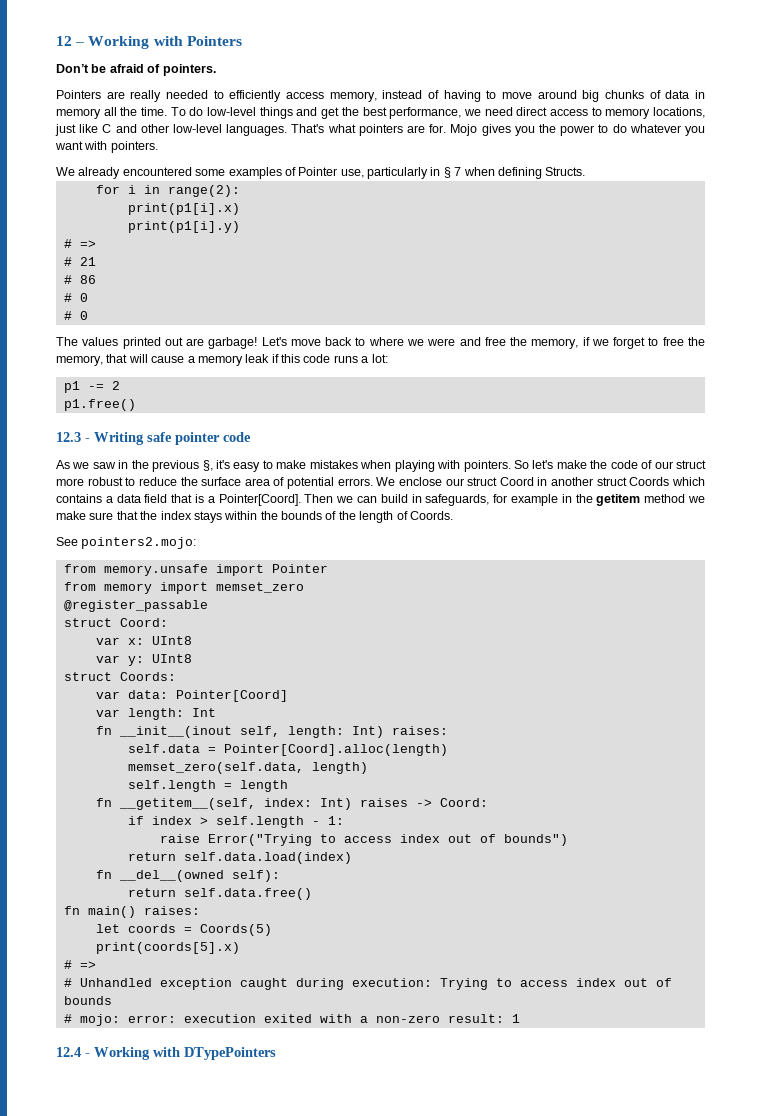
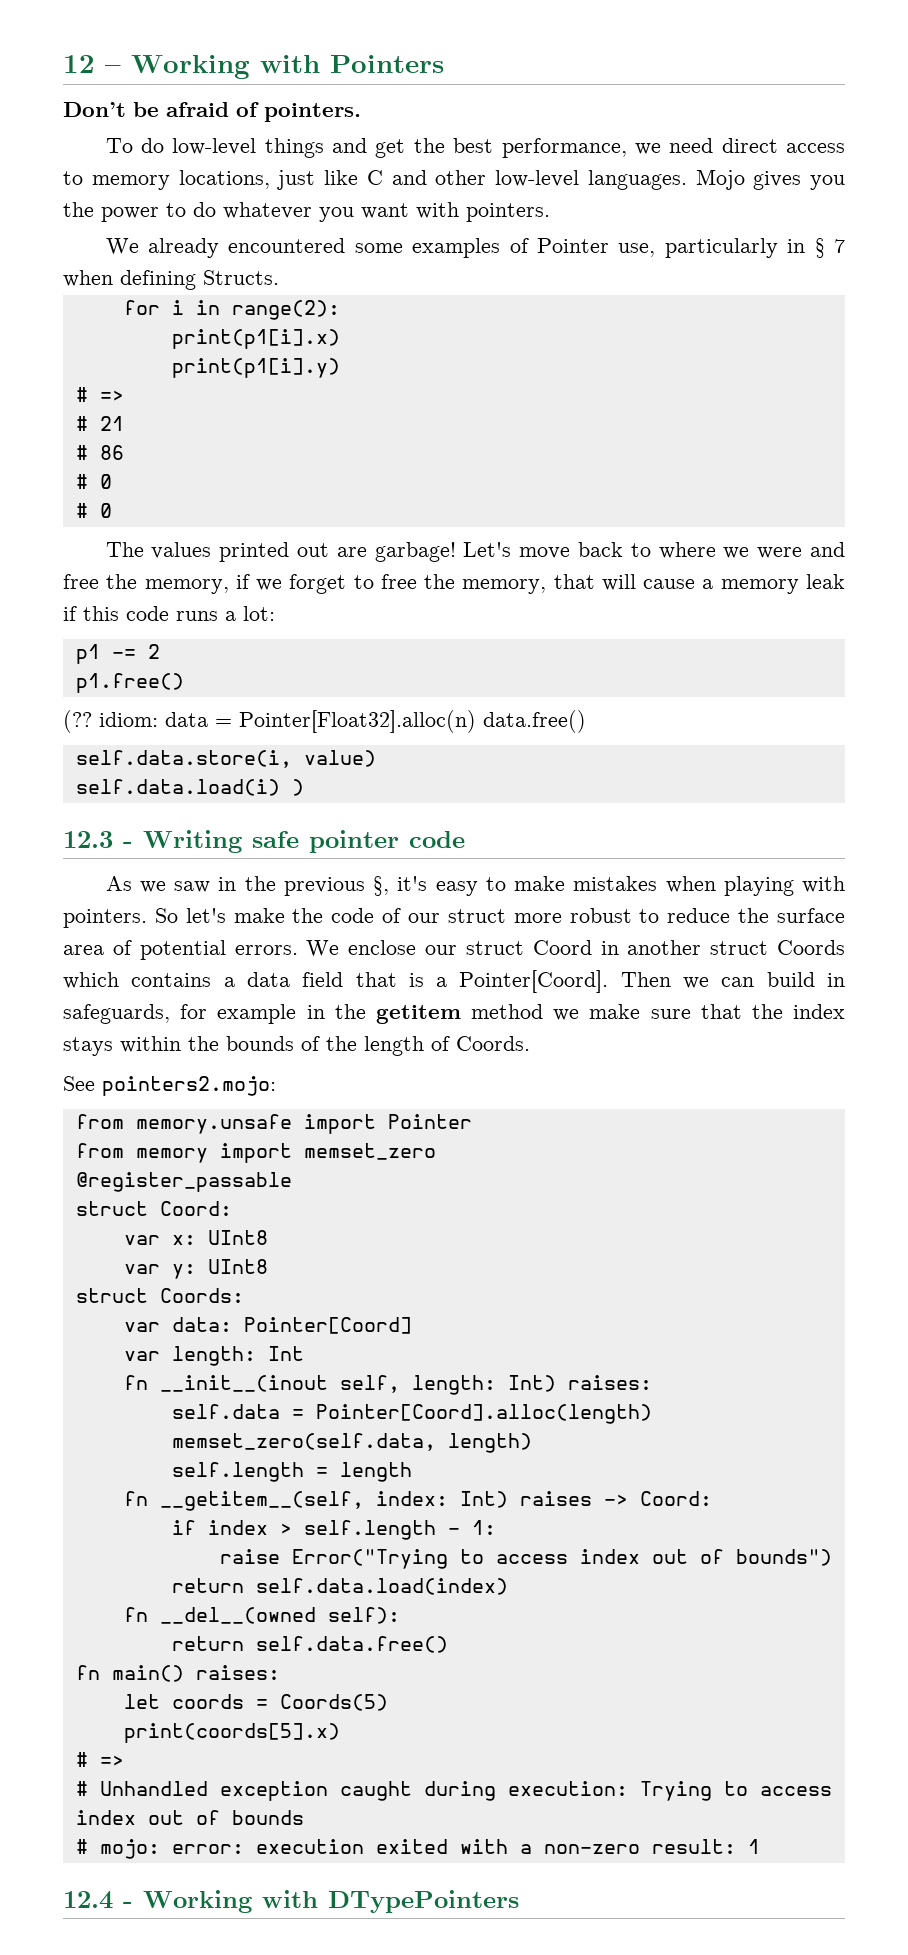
- Pointers are really needed to efficiently access memory, instead of having to move around big chunks of data in memory all the time.
- That's what pointers are for.
+ (?? idiom: data = Pointer[Float32].alloc(n) data.free()
+ self.data.store(i, value)
+ self.data.load(i) )

